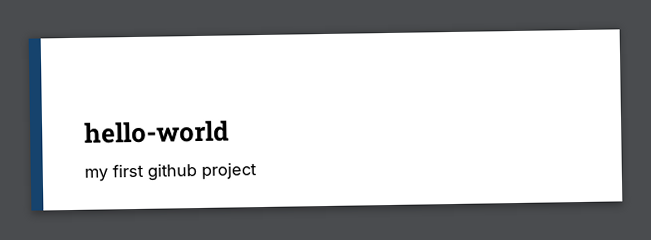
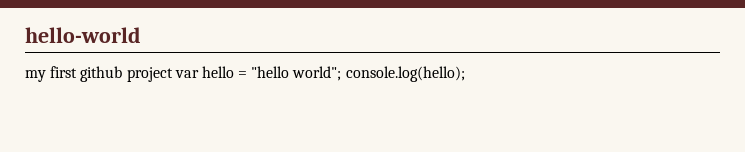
- my first github project
+ my first github project var hello = "hello world"; console.log(hello);

